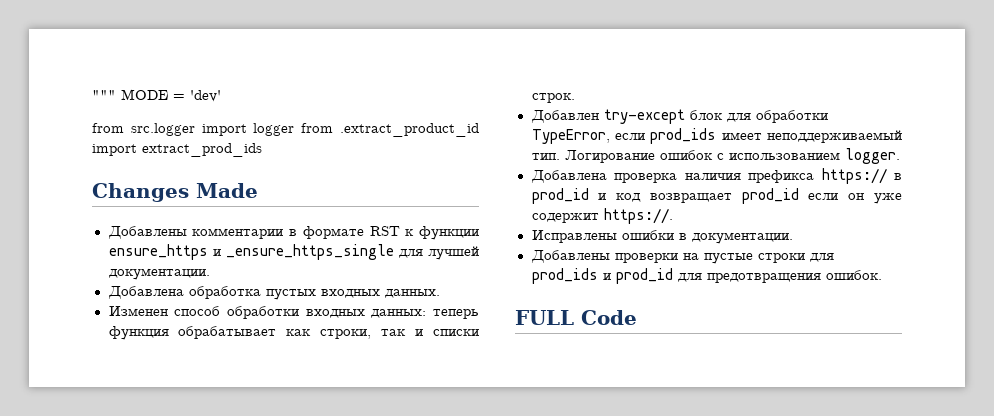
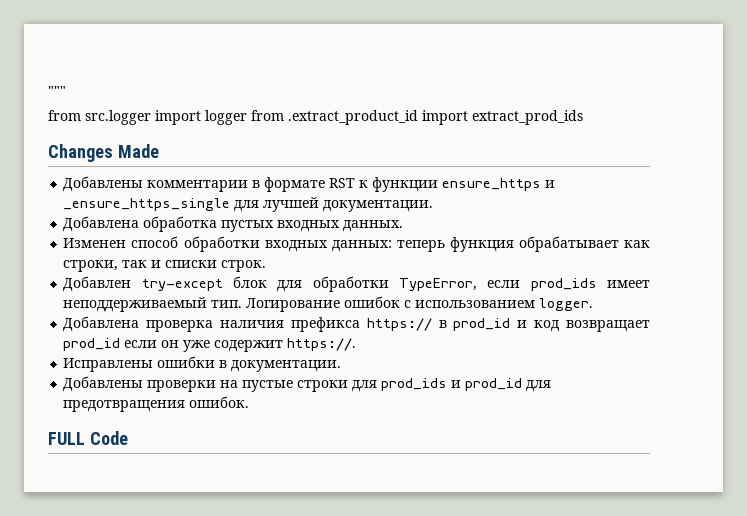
- """ MODE = 'dev'
+ """

